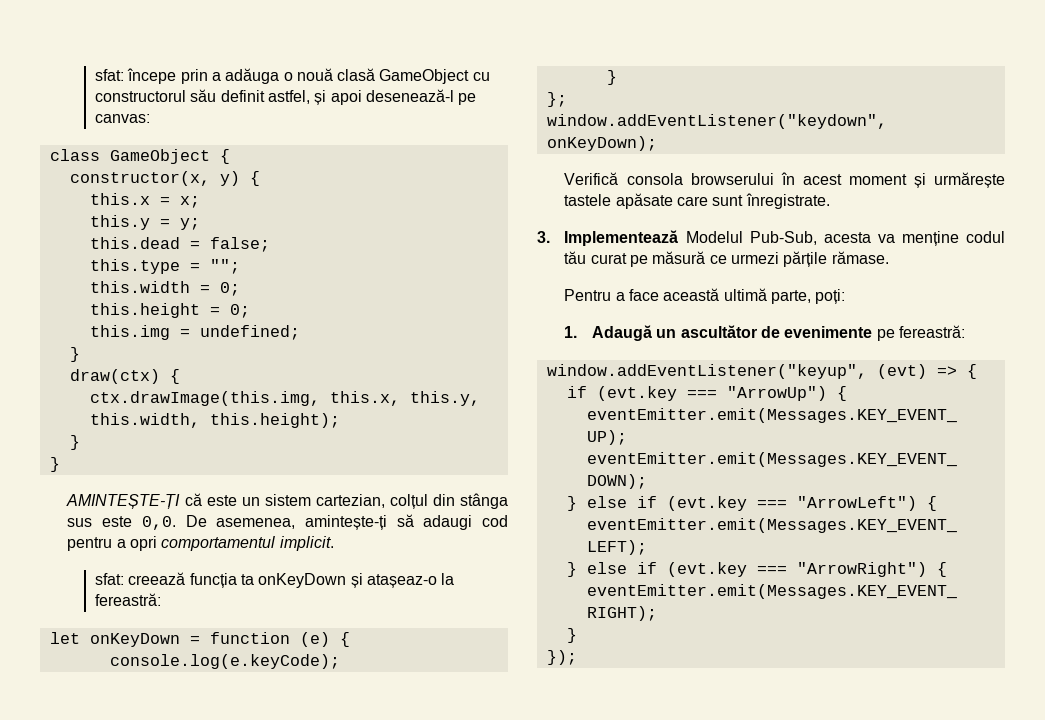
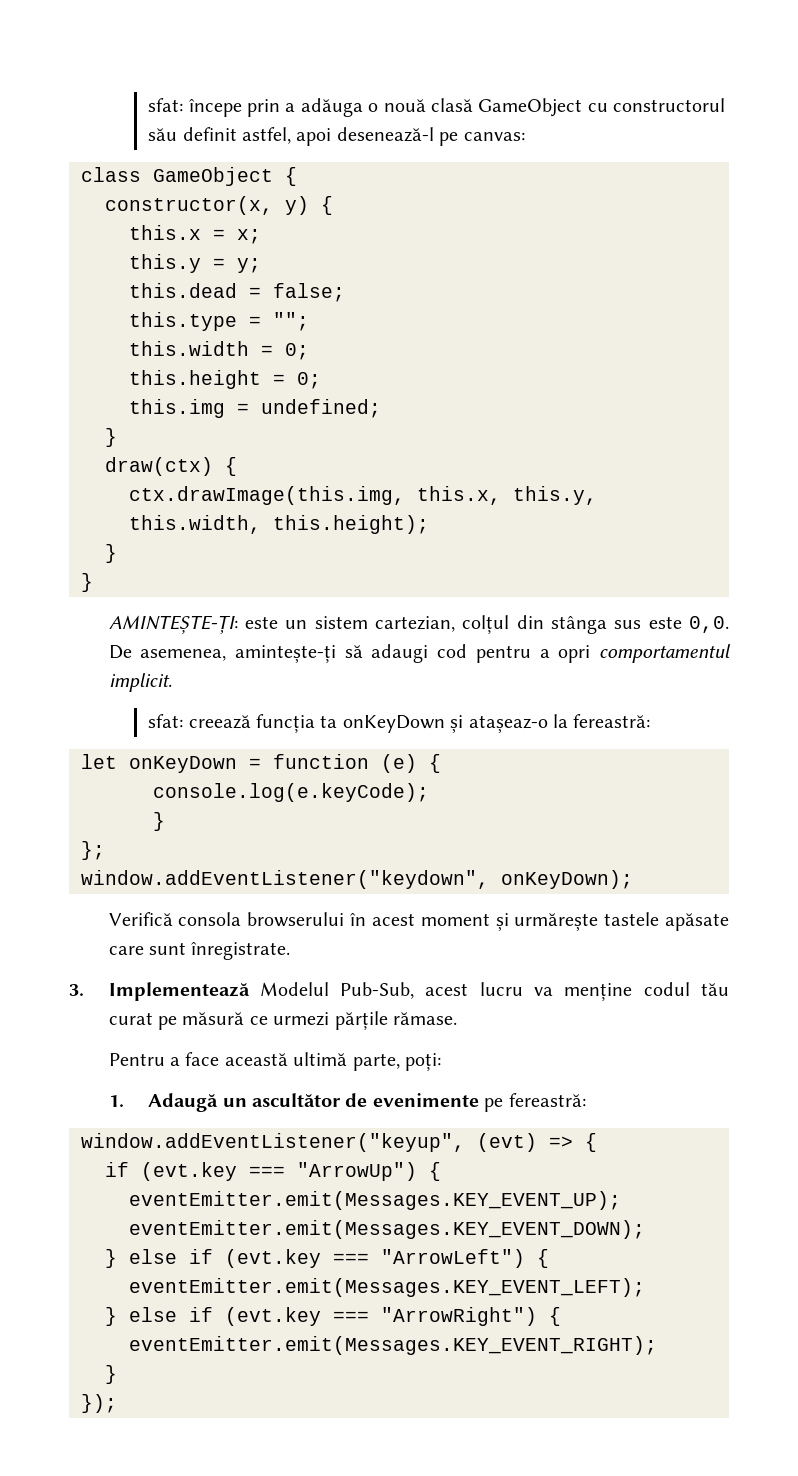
- sfat: începe prin a adăuga o nouă clasă GameObject cu constructorul său definit astfel, și apoi desenează-l pe canvas:
+ sfat: începe prin a adăuga o nouă clasă GameObject cu constructorul său definit astfel, apoi desenează-l pe canvas:
- AMINTEȘTE-ȚI că este un sistem cartezian, colțul din stânga sus este 0,0.
+ AMINTEȘTE-ȚI: este un sistem cartezian, colțul din stânga sus este 0,0.
- 3. Implementează Modelul Pub-Sub, acesta va menține codul tău curat pe măsură ce urmezi părțile rămase.
+ 3. Implementează Modelul Pub-Sub, acest lucru va menține codul tău curat pe măsură ce urmezi părțile rămase.

